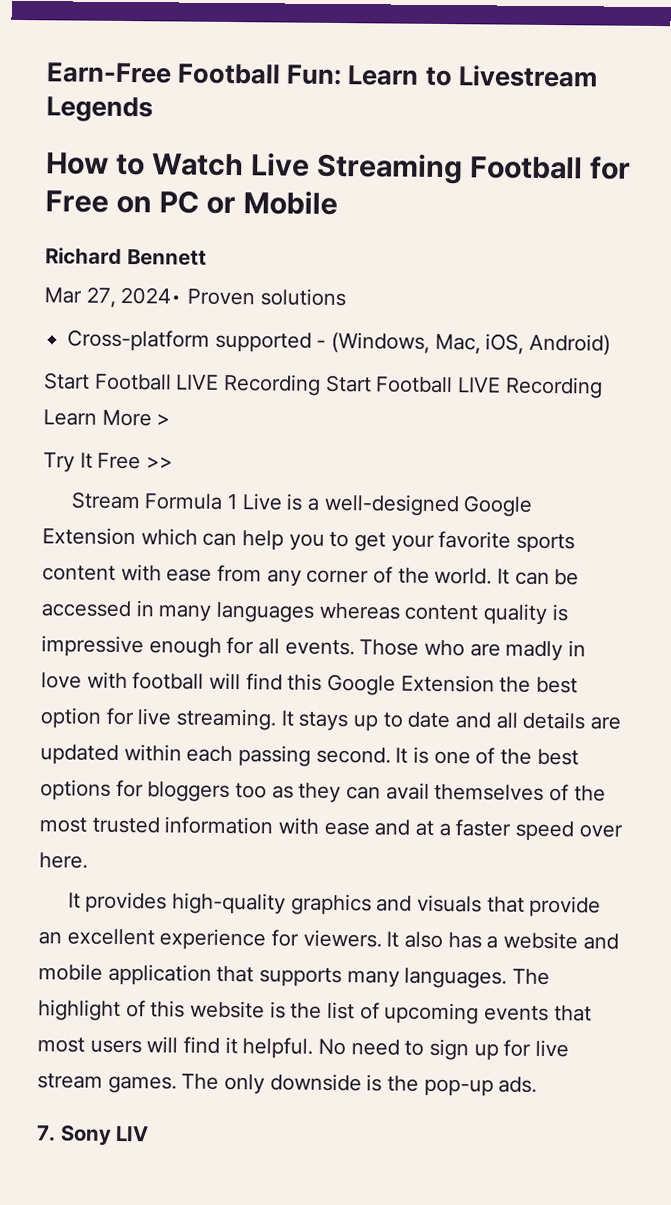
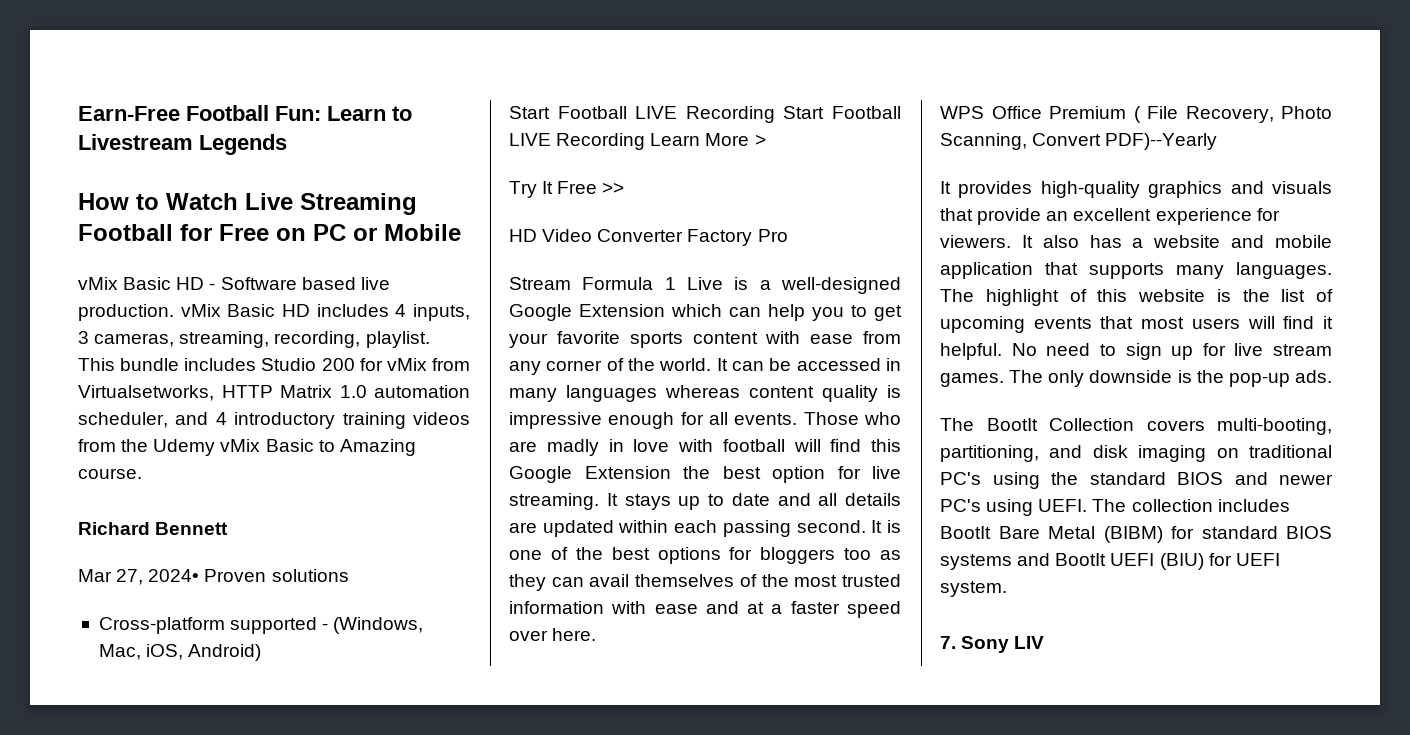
+ vMix Basic HD - Software based live production. vMix Basic HD includes 4 inputs, 3 cameras, streaming, recording, playlist. This bundle includes Studio 200 for vMix from Virtualsetworks, HTTP Matrix 1.0 automation scheduler, and 4 introductory training videos from the Udemy vMix Basic to Amazing course.
+ HD Video Converter Factory Pro
+ WPS Office Premium ( File Recovery, Photo Scanning, Convert PDF)--Yearly
+ The BootIt Collection covers multi-booting, partitioning, and disk imaging on traditional PC's using the standard BIOS and newer PC's using UEFI. The collection includes BootIt Bare Metal (BIBM) for standard BIOS systems and BootIt UEFI (BIU) for UEFI system.

